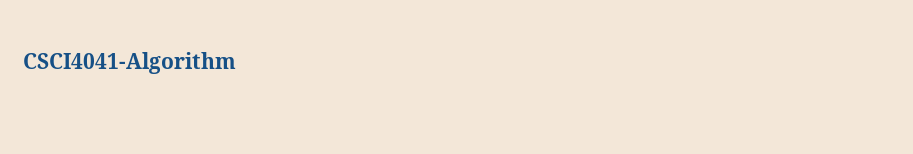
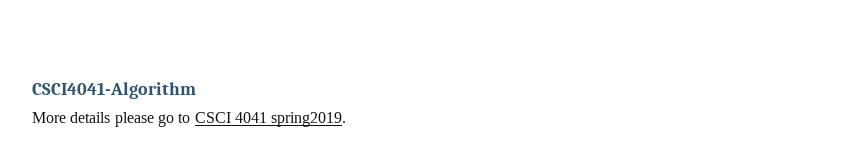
+ More details please go to CSCI 4041 spring2019.

